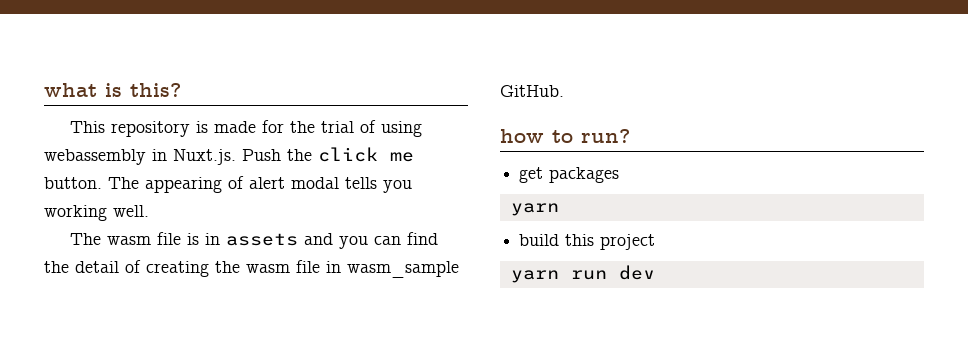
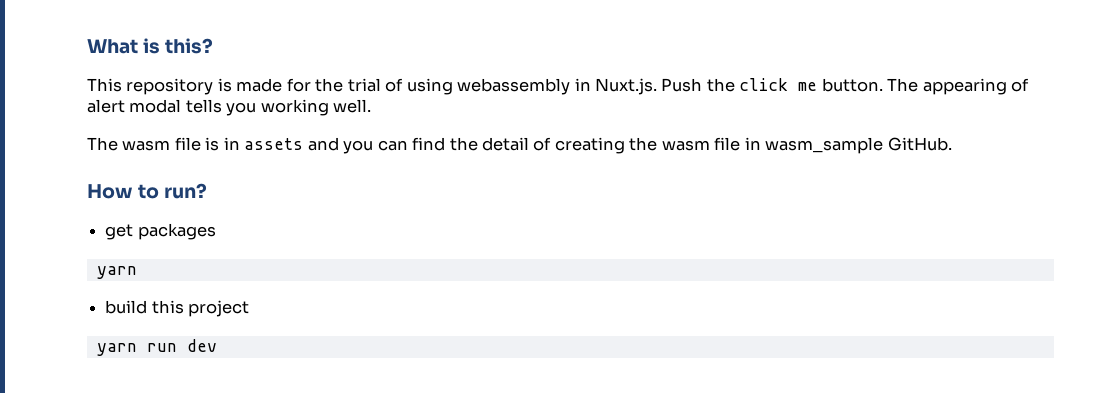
- what is this?
+ What is this?
- how to run?
+ How to run?

